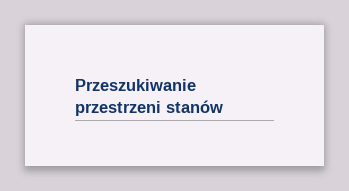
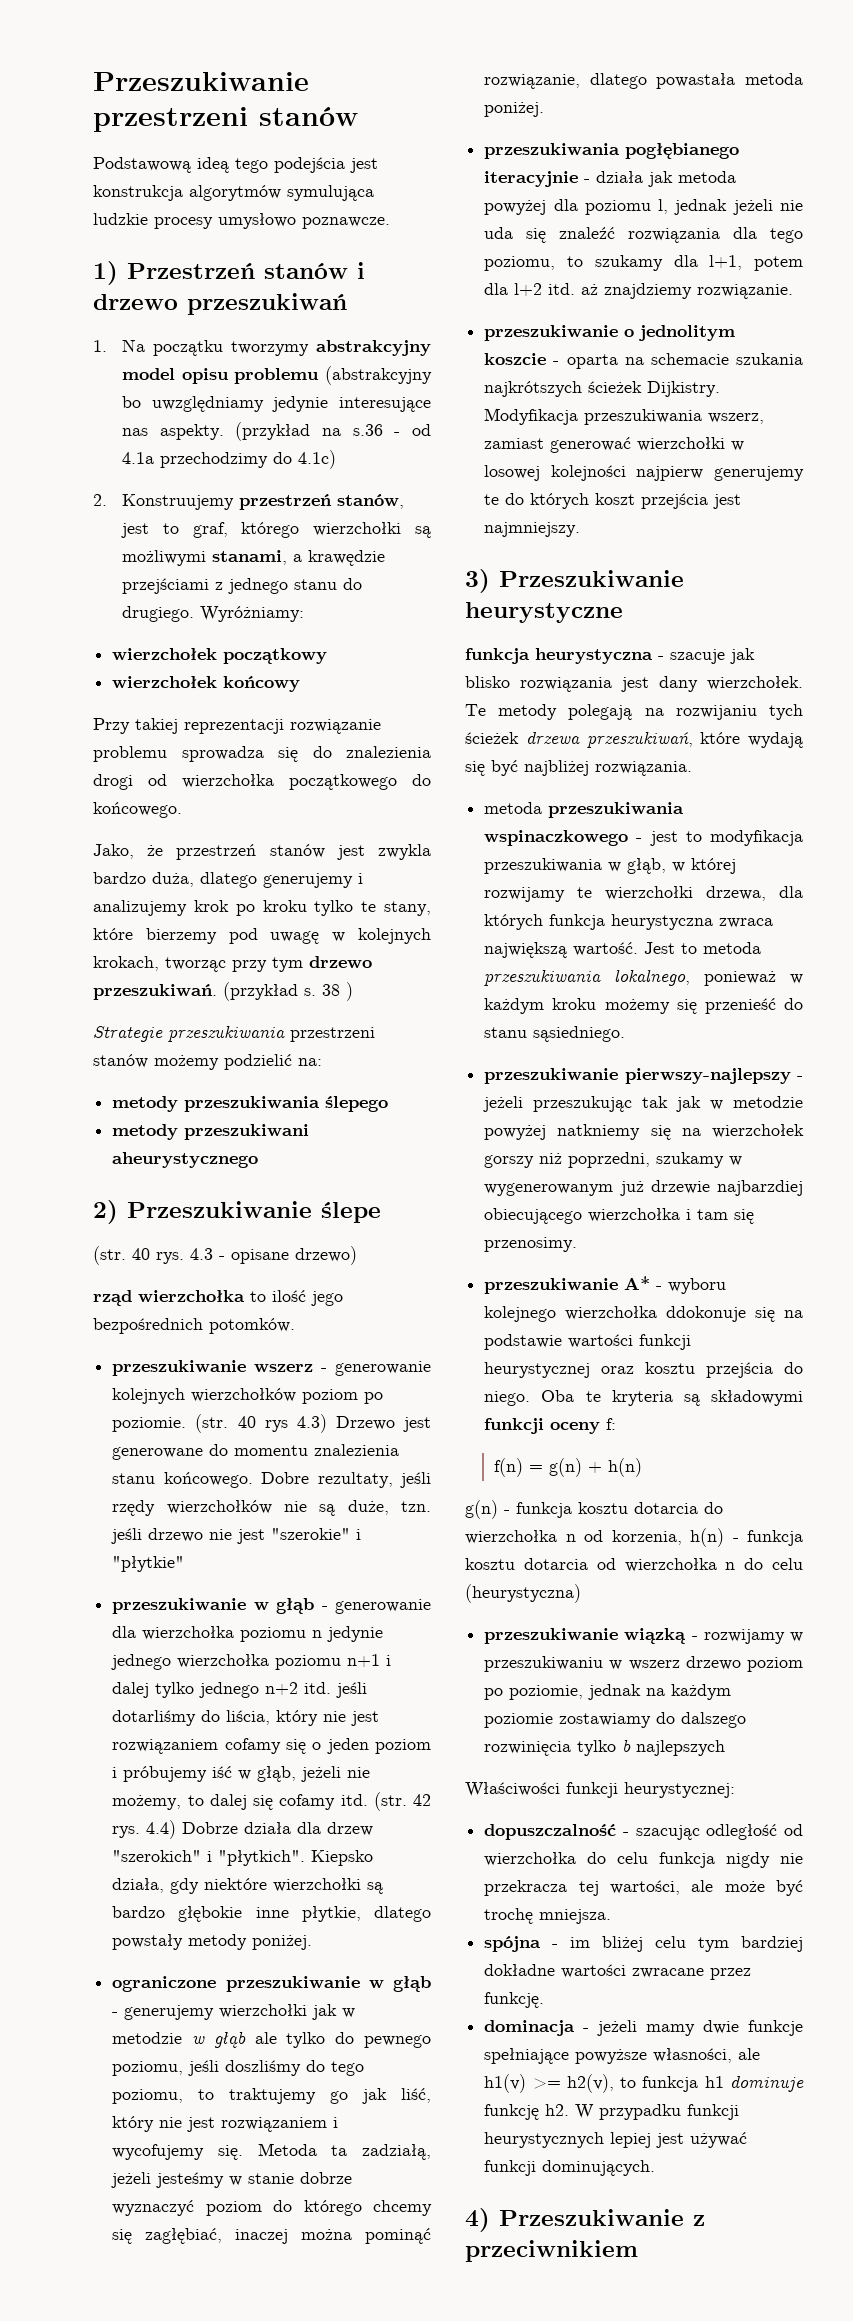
+ Podstawową ideą tego podejścia jest konstrukcja algorytmów symulująca ludzkie procesy umysłowo poznawcze.
+ 1) Przestrzeń stanów i drzewo przeszukiwań
+ 1. Na początku tworzymy abstrakcyjny model opisu problemu (abstrakcyjny bo uwzględniamy jedynie interesujące nas aspekty. (przykład na s.36 - od 4.1a przechodzimy do 4.1c)
+ 2. Konstruujemy przestrzeń stanów, jest to graf, którego wierzchołki są możliwymi stanami, a krawędzie przejściami z jednego stanu do drugiego. Wyróżniamy:
+ wierzchołek początkowy
+ wierzchołek końcowy
+ Przy takiej reprezentacji rozwiązanie problemu sprowadza się do znalezienia drogi od wierzchołka początkowego do końcowego.
+ Jako, że przestrzeń stanów jest zwykla bardzo duża, dlatego generujemy i analizujemy krok po kroku tylko te stany, które bierzemy pod uwagę w kolejnych krokach, tworząc przy tym drzewo przeszukiwań. (przykład s. 38 )
+ Strategie przeszukiwania przestrzeni stanów możemy podzielić na:
+ metody przeszukiwania ślepego
+ metody przeszukiwani aheurystycznego
+ 2) Przeszukiwanie ślepe
+ (str. 40 rys. 4.3 - opisane drzewo)
+ rząd wierzchołka to ilość jego bezpośrednich potomków.
+ przeszukiwanie wszerz - generowanie kolejnych wierzchołków poziom po poziomie. (str. 40 rys 4.3) Drzewo jest generowane do momentu znalezienia stanu końcowego. Dobre rezultaty, jeśli rzędy wierzchołków nie są duże, tzn. jeśli drzewo nie jest "szerokie" i "płytkie"
+ przeszukiwanie w głąb - generowanie dla wierzchołka poziomu n jedynie jednego wierzchołka poziomu n+1 i dalej tylko jednego n+2 itd. jeśli dotarliśmy do liścia, który nie jest rozwiązaniem cofamy się o jeden poziom i próbujemy iść w głąb, jeżeli nie możemy, to dalej się cofamy itd. (str. 42 rys. 4.4) Dobrze działa dla drzew "szerokich" i "płytkich". Kiepsko działa, gdy niektóre wierzchołki są bardzo głębokie inne płytkie, dlatego powstały metody poniżej.
+ ograniczone przeszukiwanie w głąb - generujemy wierzchołki jak w metodzie w głąb ale tylko do pewnego poziomu, jeśli doszliśmy do tego poziomu, to traktujemy go jak liść, który nie jest rozwiązaniem i wycofujemy się. Metoda ta zadziałą, jeżeli jesteśmy w stanie dobrze wyznaczyć poziom do którego chcemy się zagłębiać, inaczej można pominąć rozwiązanie, dlatego powastała metoda poniżej.
+ przeszukiwania pogłębianego iteracyjnie - działa jak metoda powyżej dla poziomu l, jednak jeżeli nie uda się znaleźć rozwiązania dla tego poziomu, to szukamy dla l+1, potem dla l+2 itd. aż znajdziemy rozwiązanie.
+ przeszukiwanie o jednolitym koszcie - oparta na schemacie szukania najkrótszych ścieżek Dijkistry. Modyfikacja przeszukiwania wszerz, zamiast generować wierzchołki w losowej kolejności najpierw generujemy te do których koszt przejścia jest najmniejszy.
+ 3) Przeszukiwanie heurystyczne
+ funkcja heurystyczna - szacuje jak blisko rozwiązania jest dany wierzchołek. Te metody polegają na rozwijaniu tych ścieżek drzewa przeszukiwań, które wydają się być najbliżej rozwiązania.
+ metoda przeszukiwania wspinaczkowego - jest to modyfikacja przeszukiwania w głąb, w której rozwijamy te wierzchołki drzewa, dla których funkcja heurystyczna zwraca największą wartość. Jest to metoda przeszukiwania lokalnego, ponieważ w każdym kroku możemy się przenieść do stanu sąsiedniego.
+ przeszukiwanie pierwszy-najlepszy - jeżeli przeszukując tak jak w metodzie powyżej natkniemy się na wierzchołek gorszy niż poprzedni, szukamy w wygenerowanym już drzewie najbarzdiej obiecującego wierzchołka i tam się przenosimy.
+ przeszukiwanie A* - wyboru kolejnego wierzchołka ddokonuje się na podstawie wartości funkcji heurystycznej oraz kosztu przejścia do niego. Oba te kryteria są składowymi funkcji oceny f:
+ f(n) = g(n) + h(n)
+ g(n) - funkcja kosztu dotarcia do wierzchołka n od korzenia, h(n) - funkcja kosztu dotarcia od wierzchołka n do celu (heurystyczna)
+ przeszukiwanie wiązką - rozwijamy w przeszukiwaniu w wszerz drzewo poziom po poziomie, jednak na każdym poziomie zostawiamy do dalszego rozwinięcia tylko b najlepszych
+ Właściwości funkcji heurystycznej:
+ dopuszczalność - szacując odległość od wierzchołka do celu funkcja nigdy nie przekracza tej wartości, ale może być trochę mniejsza.
+ spójna - im bliżej celu tym bardziej dokładne wartości zwracane przez funkcję.
+ dominacja - jeżeli mamy dwie funkcje spełniające powyższe własności, ale h1(v) >= h2(v), to funkcja h1 dominuje funkcję h2. W przypadku funkcji heurystycznych lepiej jest używać funkcji dominujących.
+ 4) Przeszukiwanie z przeciwnikiem

